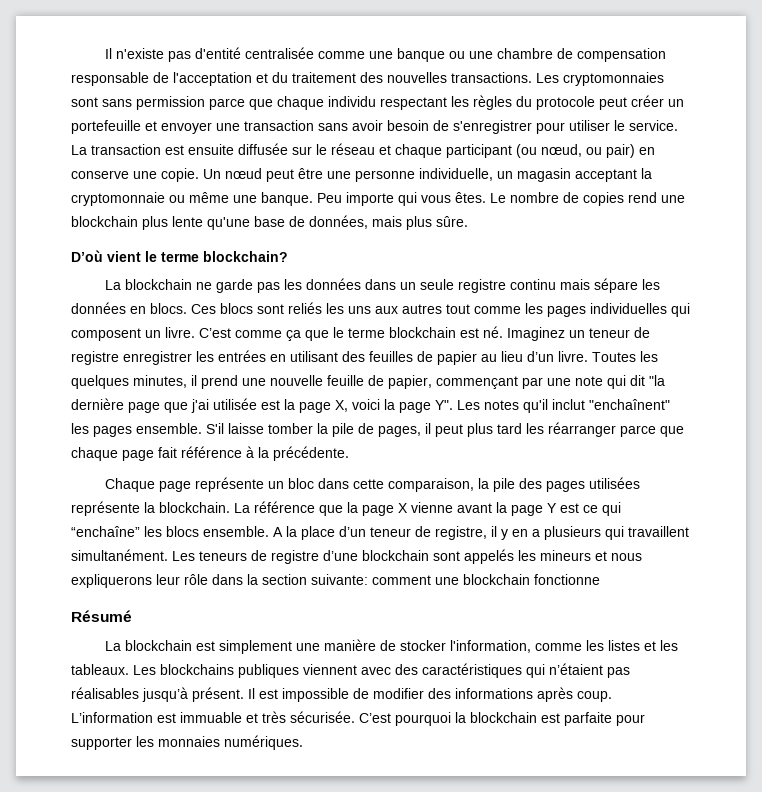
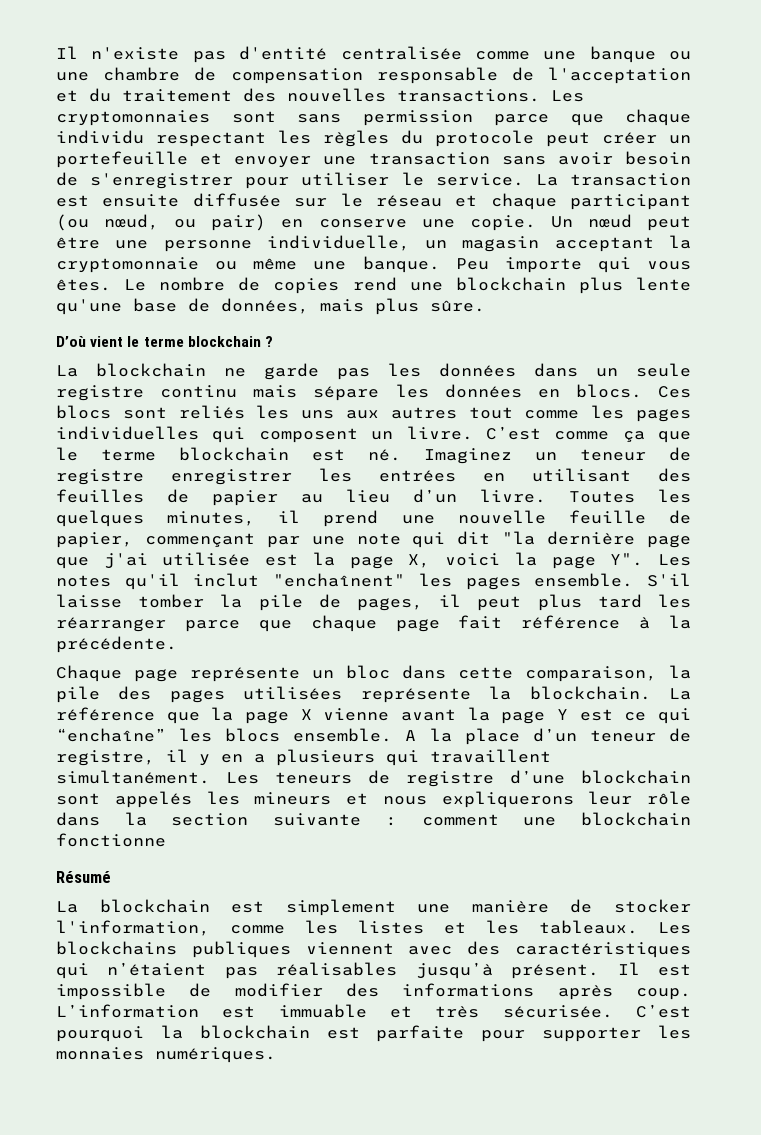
- D’où vient le terme blockchain?
+ D’où vient le terme blockchain ?
- Les teneurs de registre d’une blockchain sont appelés les mineurs et nous expliquerons leur rôle dans la section suivante: comment une blockchain fonctionne
+ Les teneurs de registre d’une blockchain sont appelés les mineurs et nous expliquerons leur rôle dans la section suivante : comment une blockchain fonctionne

